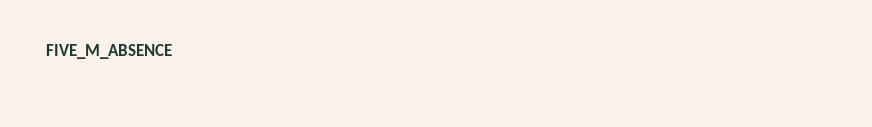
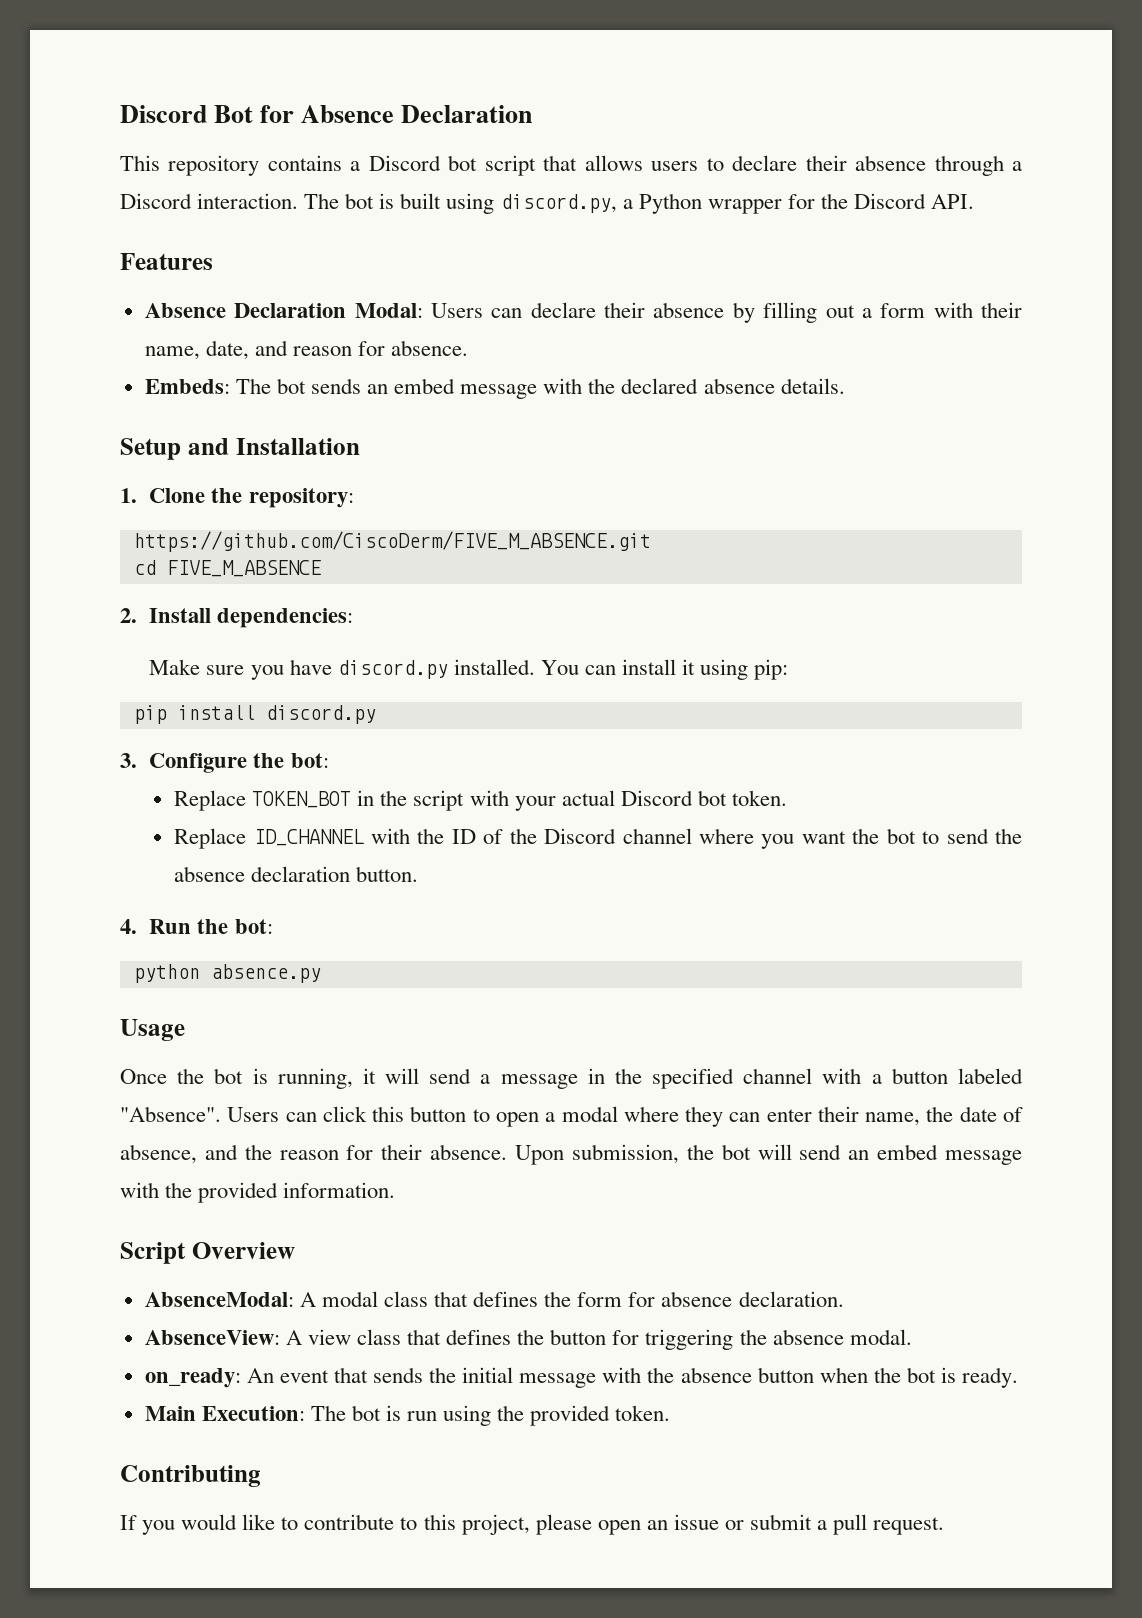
- FIVE_M_ABSENCE
+ Discord Bot for Absence Declaration
+ This repository contains a Discord bot script that allows users to declare their absence through a Discord interaction. The bot is built using discord.py, a Python wrapper for the Discord API.
+ Features
+ Absence Declaration Modal: Users can declare their absence by filling out a form with their name, date, and reason for absence.
+ Embeds: The bot sends an embed message with the declared absence details.
+ Setup and Installation
+ 1. Clone the repository:
+ https://github.com/CiscoDerm/FIVE_M_ABSENCE.git
+ cd FIVE_M_ABSENCE
+ 2. Install dependencies:
+ Make sure you have discord.py installed. You can install it using pip:
+ pip install discord.py
+ 3. Configure the bot:
+ Replace TOKEN_BOT in the script with your actual Discord bot token.
+ Replace ID_CHANNEL with the ID of the Discord channel where you want the bot to send the absence declaration button.
+ 4. Run the bot:
+ python absence.py
+ Usage
+ Once the bot is running, it will send a message in the specified channel with a button labeled "Absence". Users can click this button to open a modal where they can enter their name, the date of absence, and the reason for their absence. Upon submission, the bot will send an embed message with the provided information.
+ Script Overview
+ AbsenceModal: A modal class that defines the form for absence declaration.
+ AbsenceView: A view class that defines the button for triggering the absence modal.
+ on_ready: An event that sends the initial message with the absence button when the bot is ready.
+ Main Execution: The bot is run using the provided token.
+ Contributing
+ If you would like to contribute to this project, please open an issue or submit a pull request.

